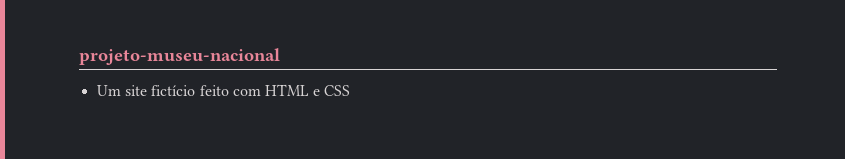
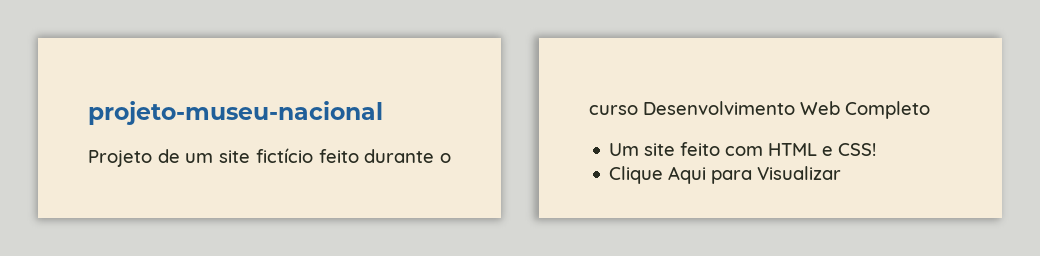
+ Projeto de um site fictício feito durante o curso Desenvolvimento Web Completo
- Um site fictício feito com HTML e CSS
+ Um site feito com HTML e CSS!
+ Clique Aqui para Visualizar

